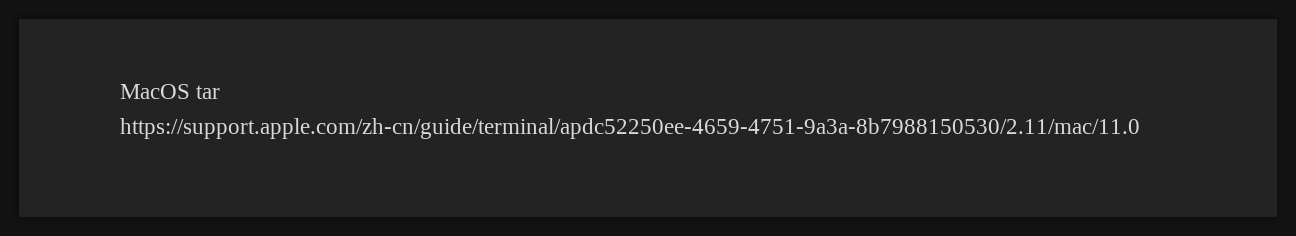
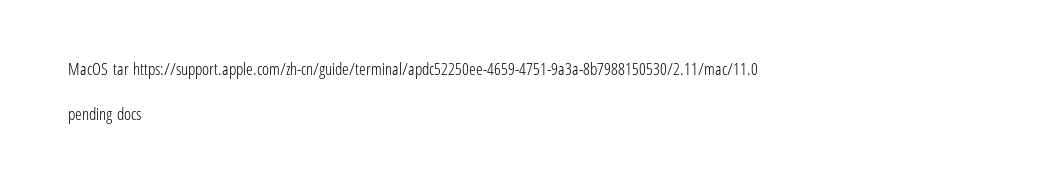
+ pending docs

